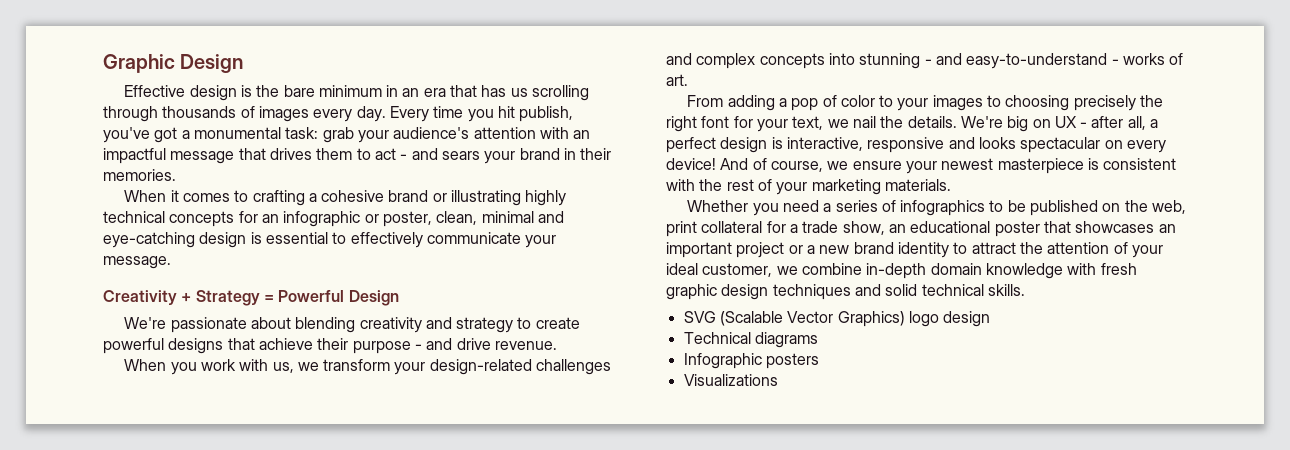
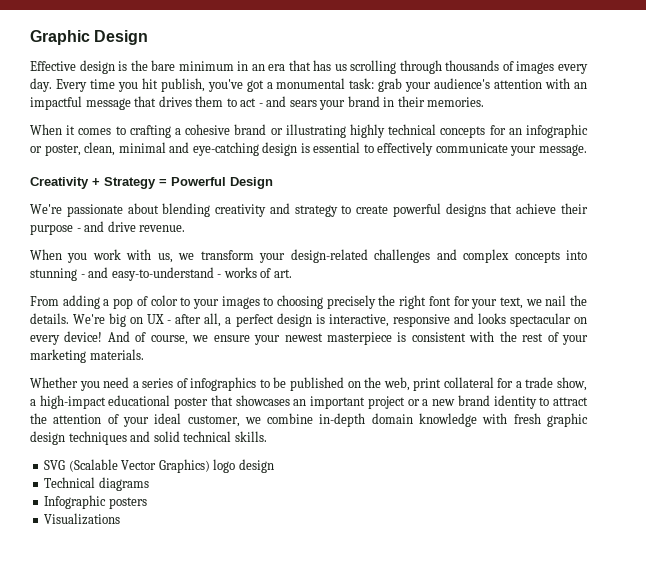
- Whether you need a series of infographics to be published on the web, print collateral for a trade show, an educational poster that showcases an important project or a new brand identity to attract the attention of your ideal customer, we combine in-depth domain knowledge with fresh graphic design techniques and solid technical skills.
+ Whether you need a series of infographics to be published on the web, print collateral for a trade show, a high-impact educational poster that showcases an important project or a new brand identity to attract the attention of your ideal customer, we combine in-depth domain knowledge with fresh graphic design techniques and solid technical skills.

